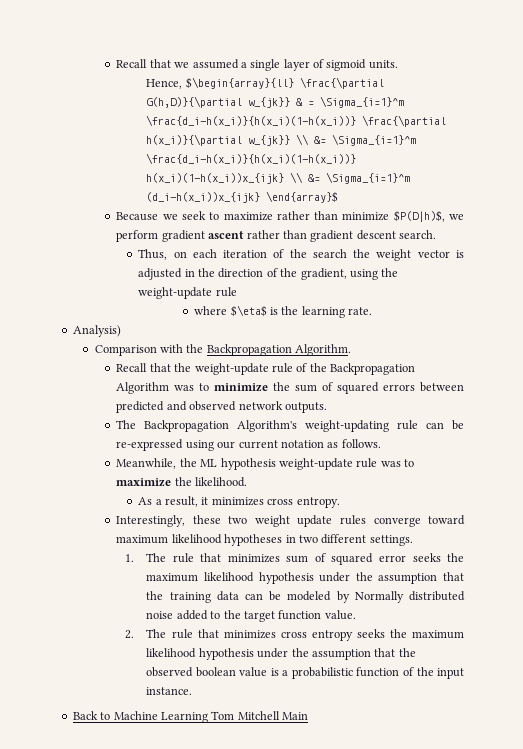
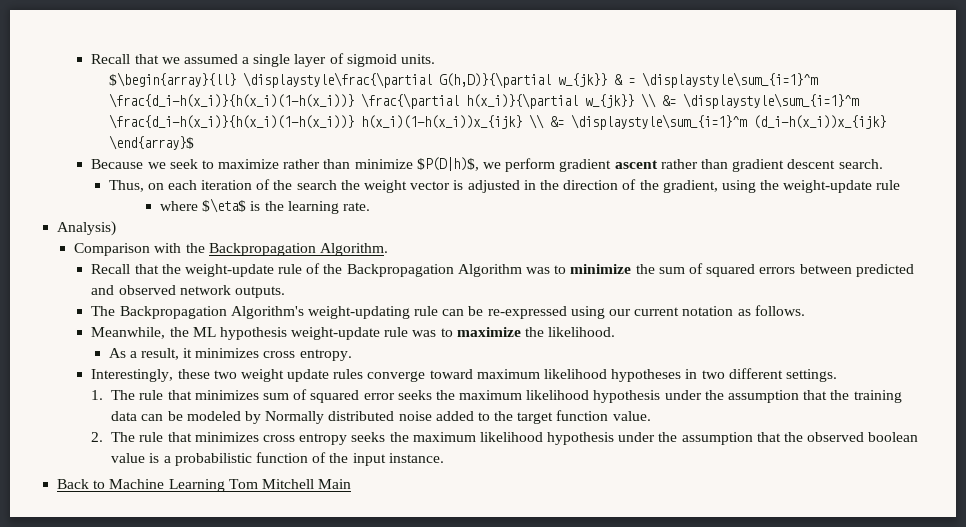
- Hence, $\begin{array}{ll} \frac{\partial G(h,D)}{\partial w_{jk}} & = \Sigma_{i=1}^m \frac{d_i-h(x_i)}{h(x_i)(1-h(x_i))} \frac{\partial h(x_i)}{\partial w_{jk}} \\ &= \Sigma_{i=1}^m \frac{d_i-h(x_i)}{h(x_i)(1-h(x_i))} h(x_i)(1-h(x_i))x_{ijk} \\ &= \Sigma_{i=1}^m (d_i-h(x_i))x_{ijk} \end{array}$
+ $\begin{array}{ll} \displaystyle\frac{\partial G(h,D)}{\partial w_{jk}} & = \displaystyle\sum_{i=1}^m \frac{d_i-h(x_i)}{h(x_i)(1-h(x_i))} \frac{\partial h(x_i)}{\partial w_{jk}} \\ &= \displaystyle\sum_{i=1}^m \frac{d_i-h(x_i)}{h(x_i)(1-h(x_i))} h(x_i)(1-h(x_i))x_{ijk} \\ &= \displaystyle\sum_{i=1}^m (d_i-h(x_i))x_{ijk} \end{array}$

